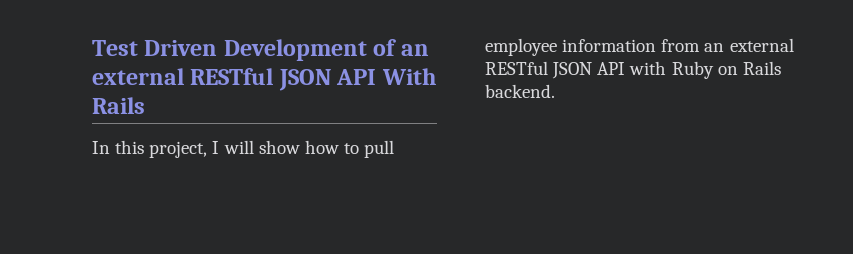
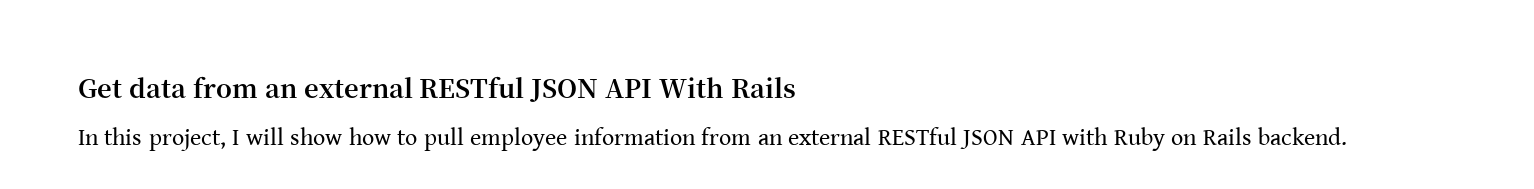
- Test Driven Development of an external RESTful JSON API With Rails
+ Get data from an external RESTful JSON API With Rails

